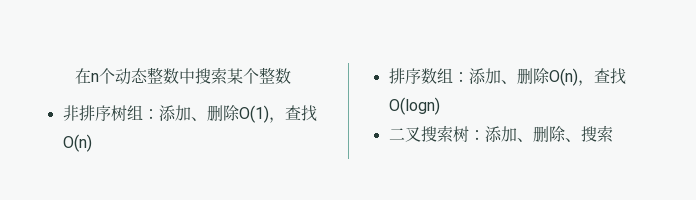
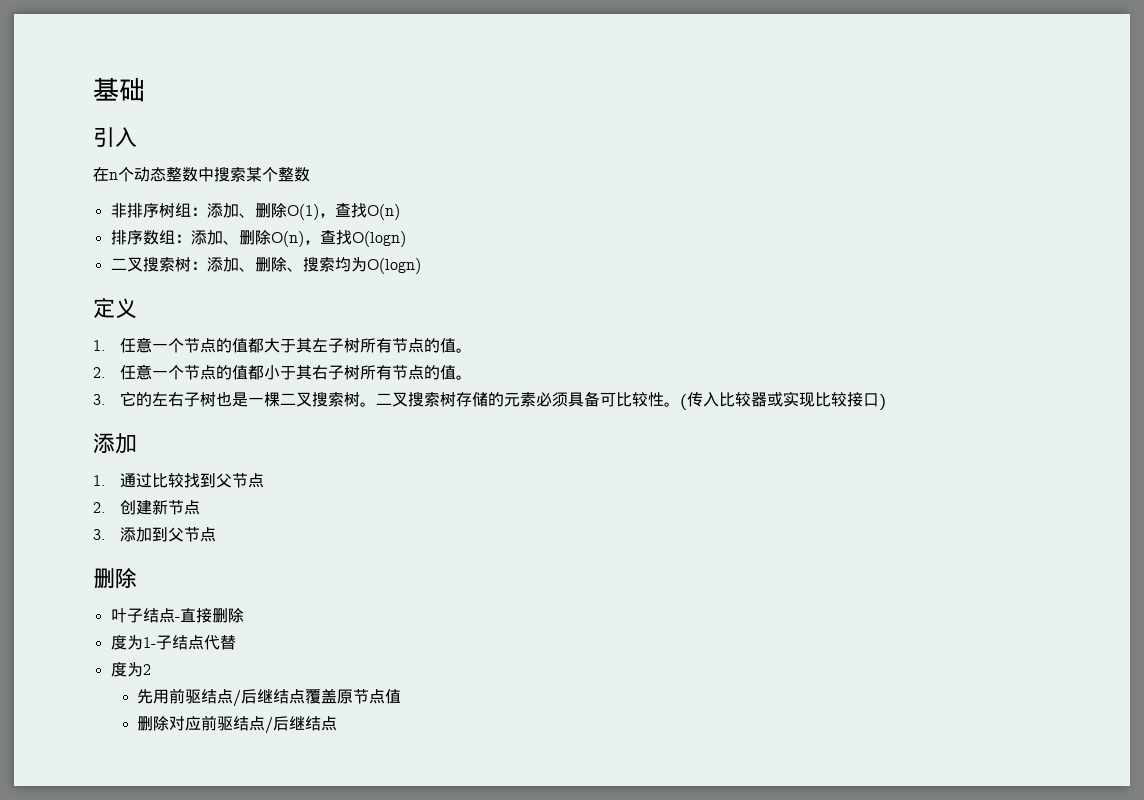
+ 基础
+ 引入
- 二叉搜索树：添加、删除、搜索
+ 二叉搜索树：添加、删除、搜索均为O(logn)
+ 定义
+ 1.任意一个节点的值都大于其左子树所有节点的值。
+ 2.任意一个节点的值都小于其右子树所有节点的值。
+ 3.它的左右子树也是一棵二叉搜索树。二叉搜索树存储的元素必须具备可比较性。(传入比较器或实现比较接口)
+ 添加
+ 1.通过比较找到父节点
+ 2.创建新节点
+ 3.添加到父节点
+ 删除
+ 叶子结点-直接删除
+ 度为1-子结点代替
+ 度为2
+ 先用前驱结点/后继结点覆盖原节点值
+ 删除对应前驱结点/后继结点

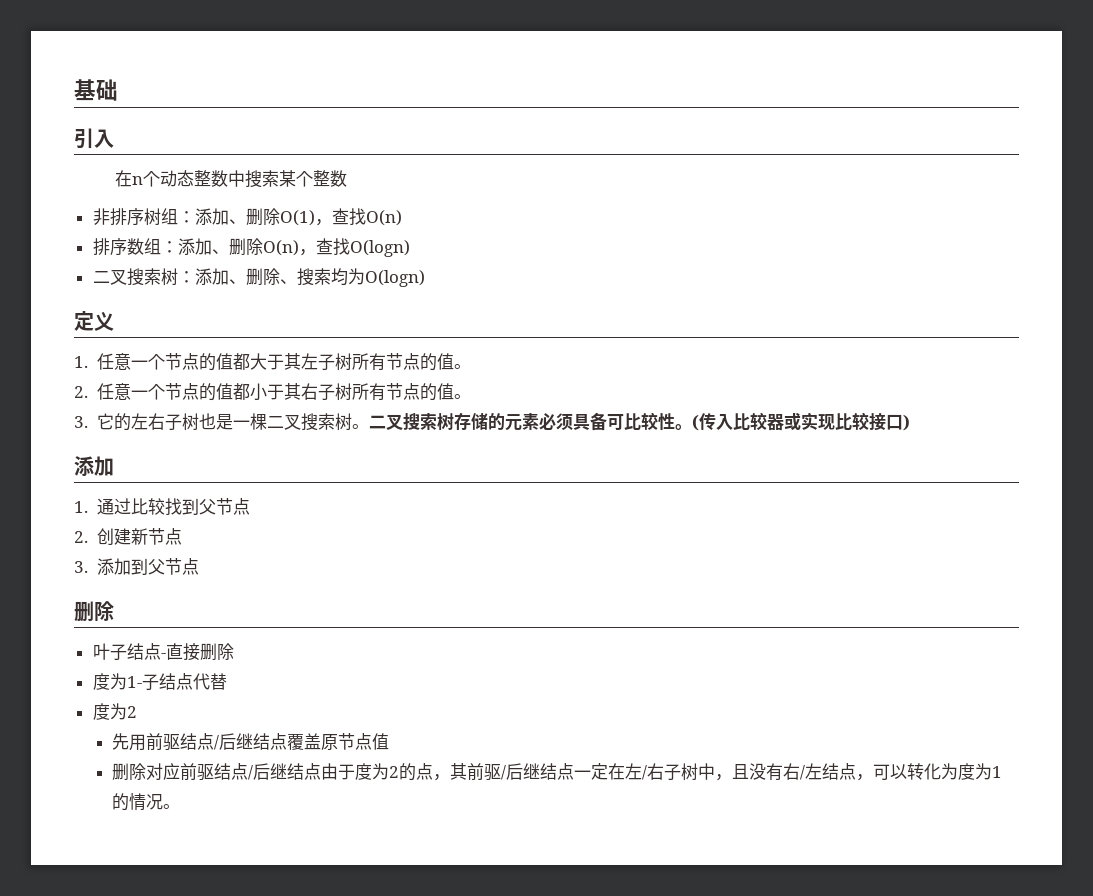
- 删除对应前驱结点/后继结点
+ 删除对应前驱结点/后继结点由于度为2的点，其前驱/后继结点一定在左/右子树中，且没有右/左结点，可以转化为度为1的情况。

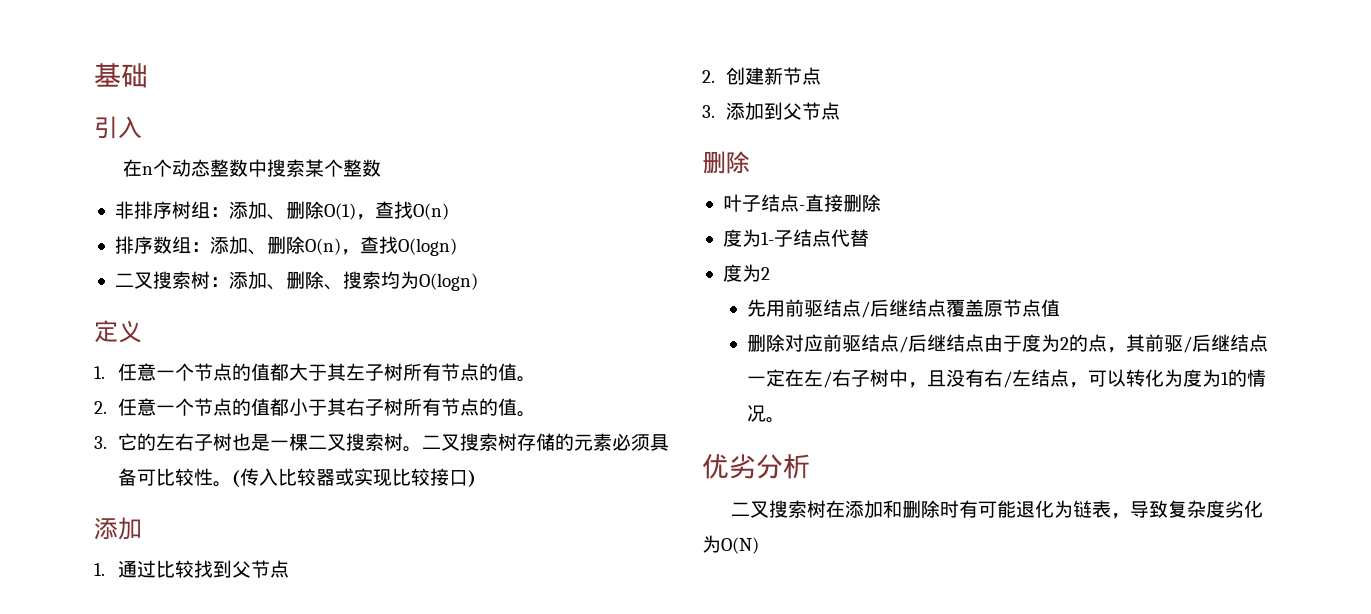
+ 优劣分析
+ 二叉搜索树在添加和删除时有可能退化为链表，导致复杂度劣化为O(N)

